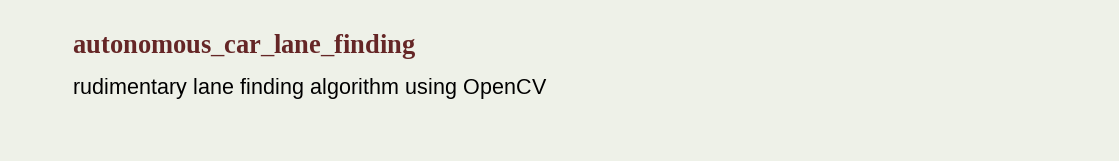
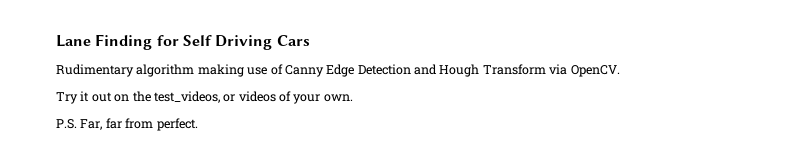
- autonomous_car_lane_finding
- rudimentary lane finding algorithm using OpenCV
+ Lane Finding for Self Driving Cars
+ Rudimentary algorithm making use of Canny Edge Detection and Hough Transform via OpenCV.
+ Try it out on the test_videos, or videos of your own.
+ P.S. Far, far from perfect.

